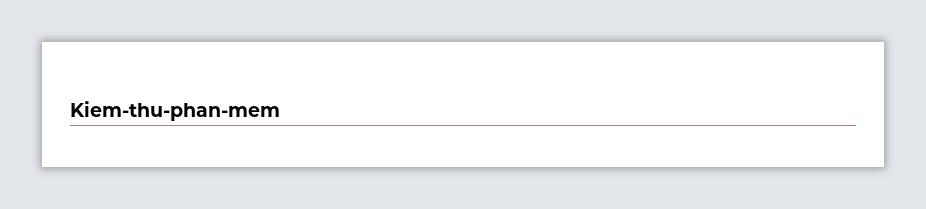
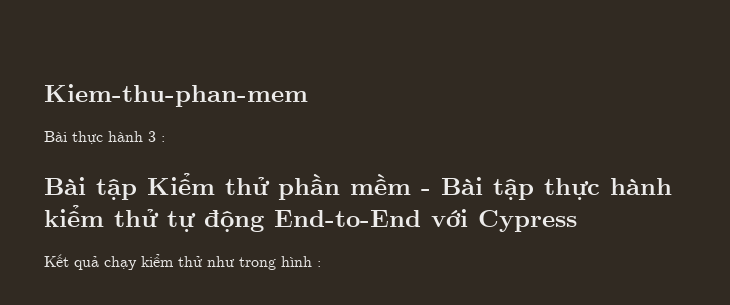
+ Bài thực hành 3 :
+ Bài tập Kiểm thử phần mềm - Bài tập thực hành kiểm thử tự động End-to-End với Cypress
+ Kết quả chạy kiểm thử như trong hình :

